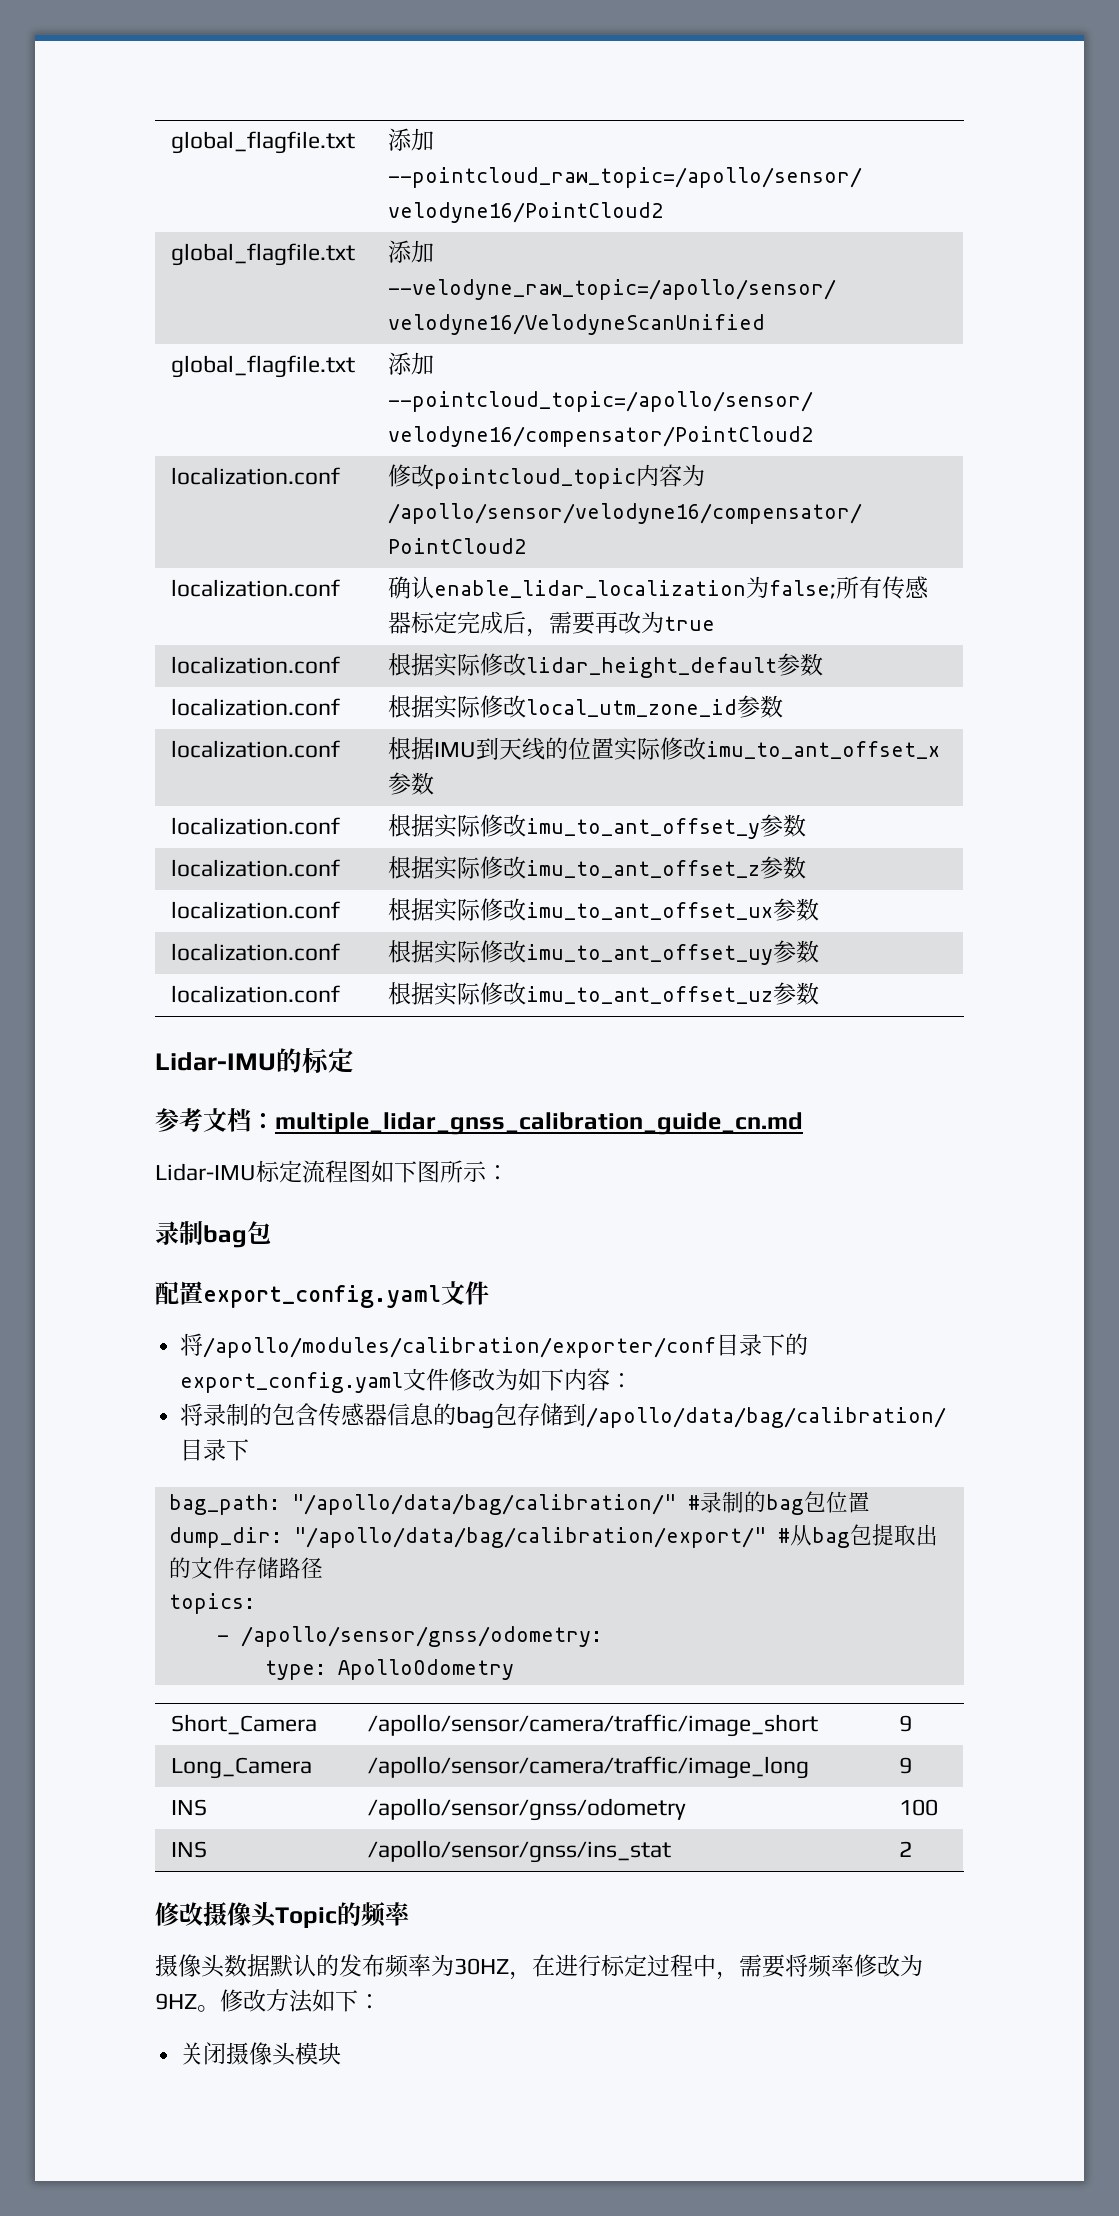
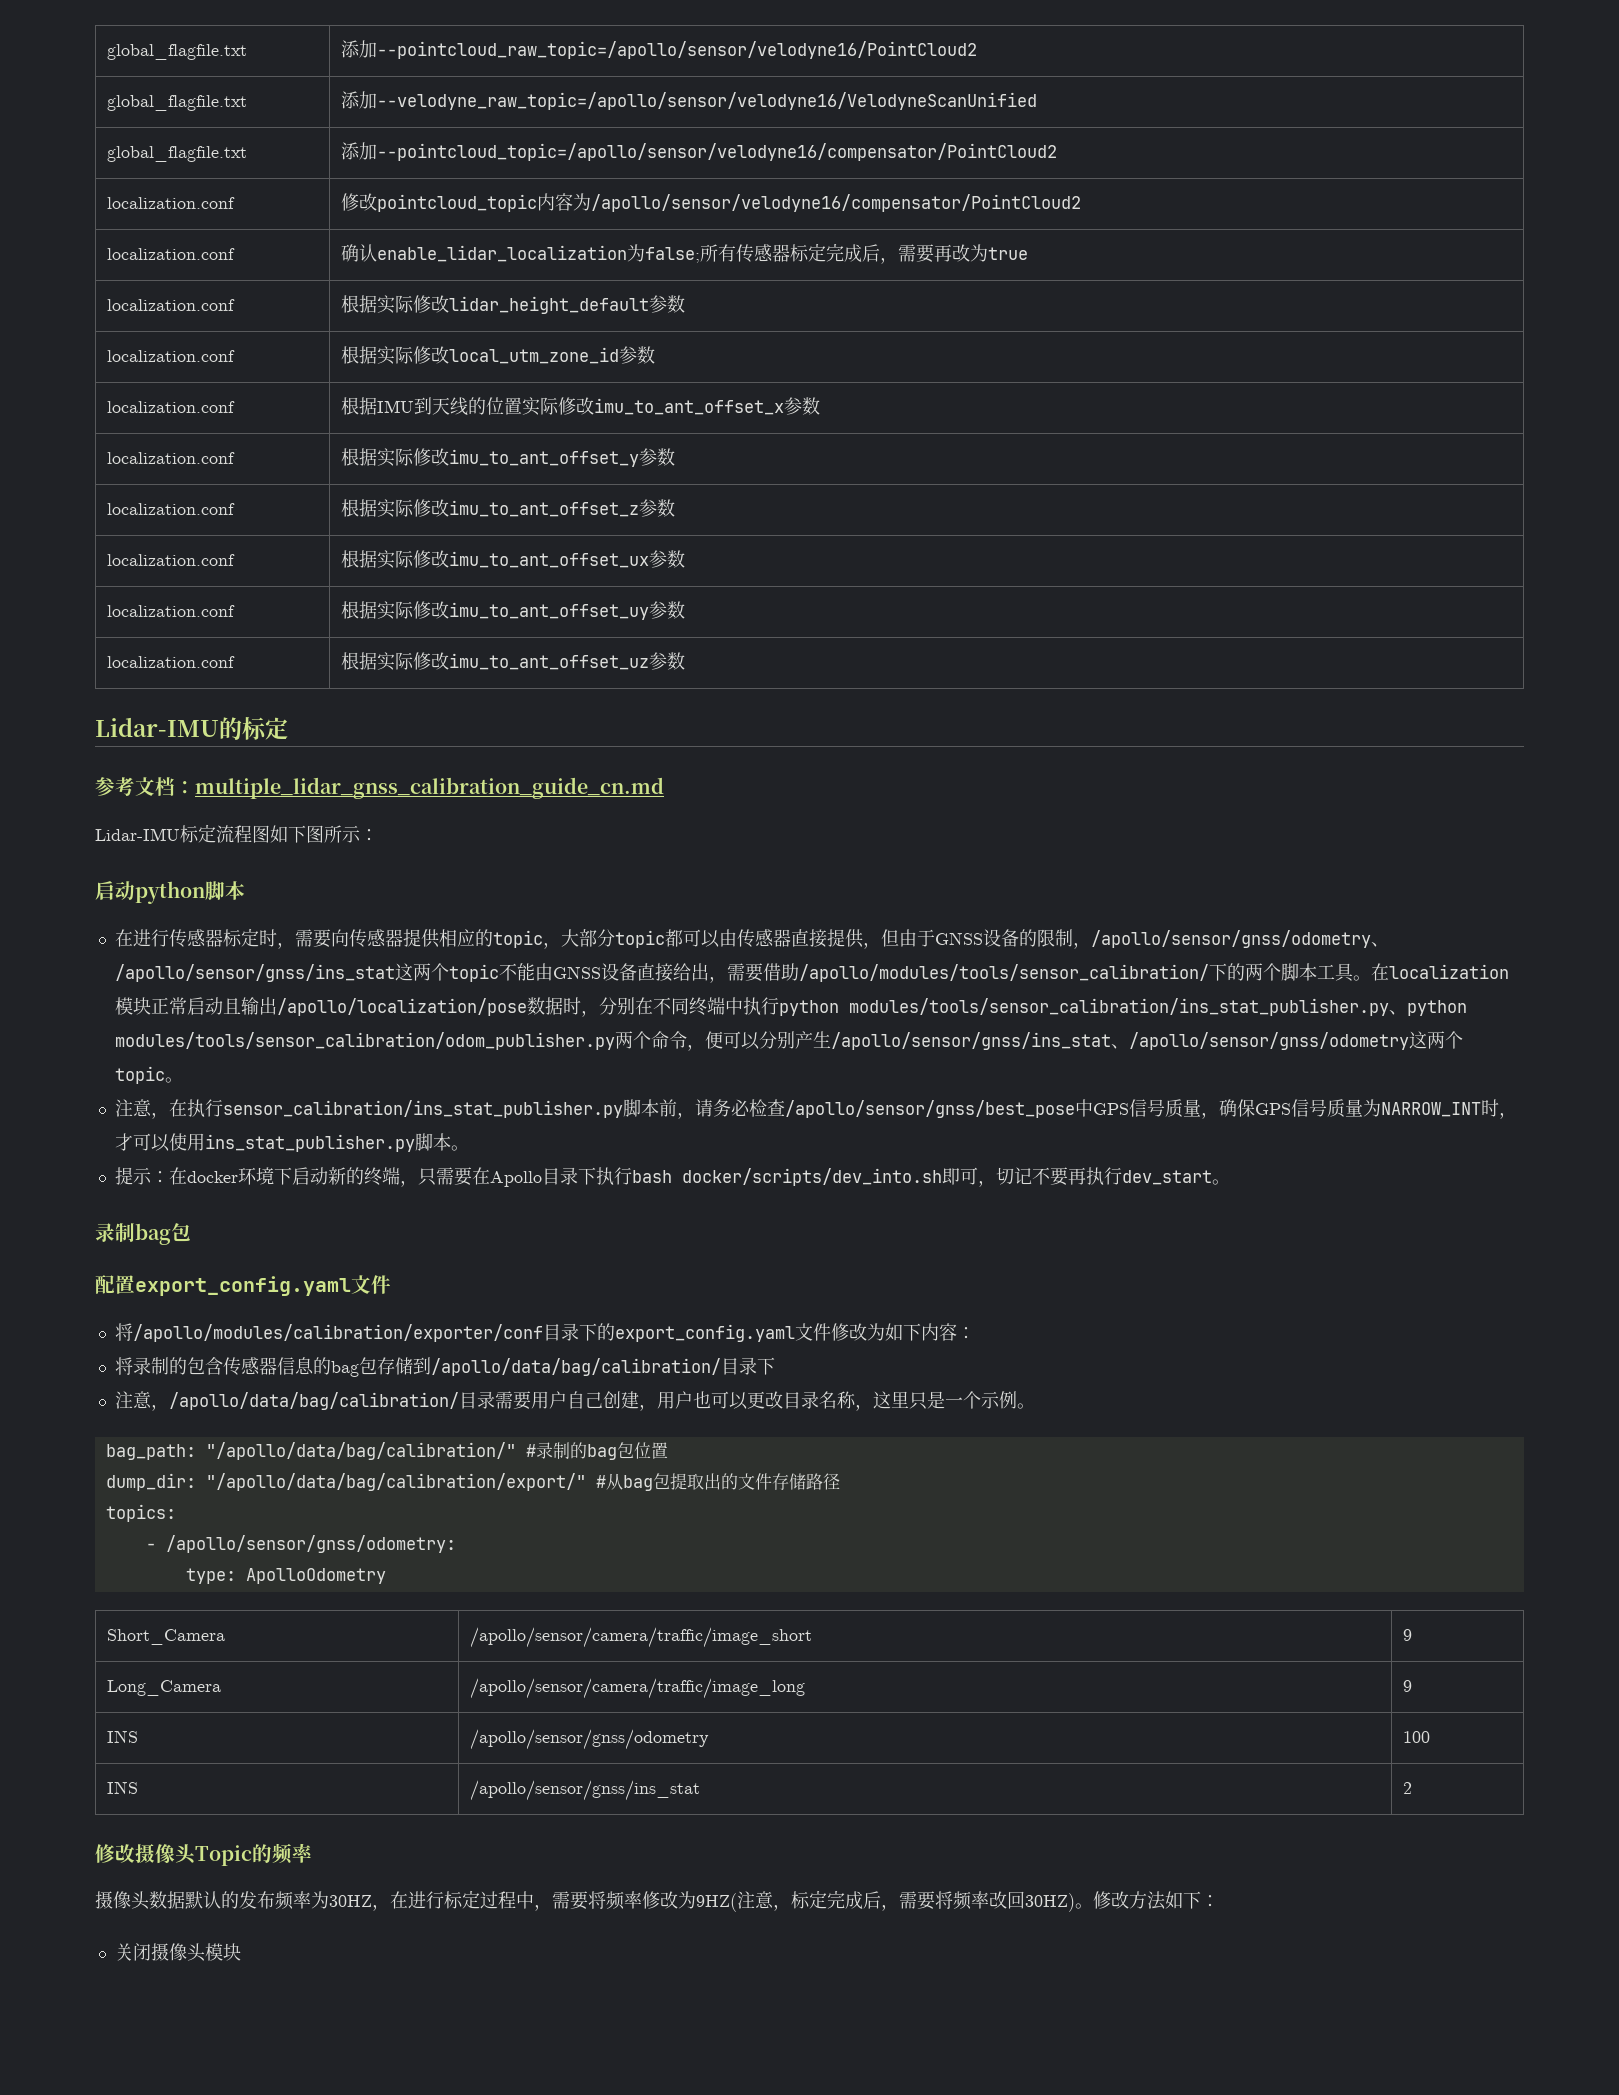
+ 启动python脚本
+ 在进行传感器标定时，需要向传感器提供相应的topic，大部分topic都可以由传感器直接提供，但由于GNSS设备的限制，/apollo/sensor/gnss/odometry、/apollo/sensor/gnss/ins_stat这两个topic不能由GNSS设备直接给出，需要借助/apollo/modules/tools/sensor_calibration/下的两个脚本工具。在localization模块正常启动且输出/apollo/localization/pose数据时，分别在不同终端中执行python modules/tools/sensor_calibration/ins_stat_publisher.py、python modules/tools/sensor_calibration/odom_publisher.py两个命令，便可以分别产生/apollo/sensor/gnss/ins_stat、/apollo/sensor/gnss/odometry这两个topic。
+ 注意，在执行sensor_calibration/ins_stat_publisher.py脚本前，请务必检查/apollo/sensor/gnss/best_pose中GPS信号质量，确保GPS信号质量为NARROW_INT时，才可以使用ins_stat_publisher.py脚本。
+ 提示：在docker环境下启动新的终端，只需要在Apollo目录下执行bash docker/scripts/dev_into.sh即可，切记不要再执行dev_start。
+ 注意，/apollo/data/bag/calibration/目录需要用户自己创建，用户也可以更改目录名称，这里只是一个示例。
- 摄像头数据默认的发布频率为30HZ，在进行标定过程中，需要将频率修改为9HZ。
+ 摄像头数据默认的发布频率为30HZ，在进行标定过程中，需要将频率修改为9HZ(注意，标定完成后，需要将频率改回30HZ)。

